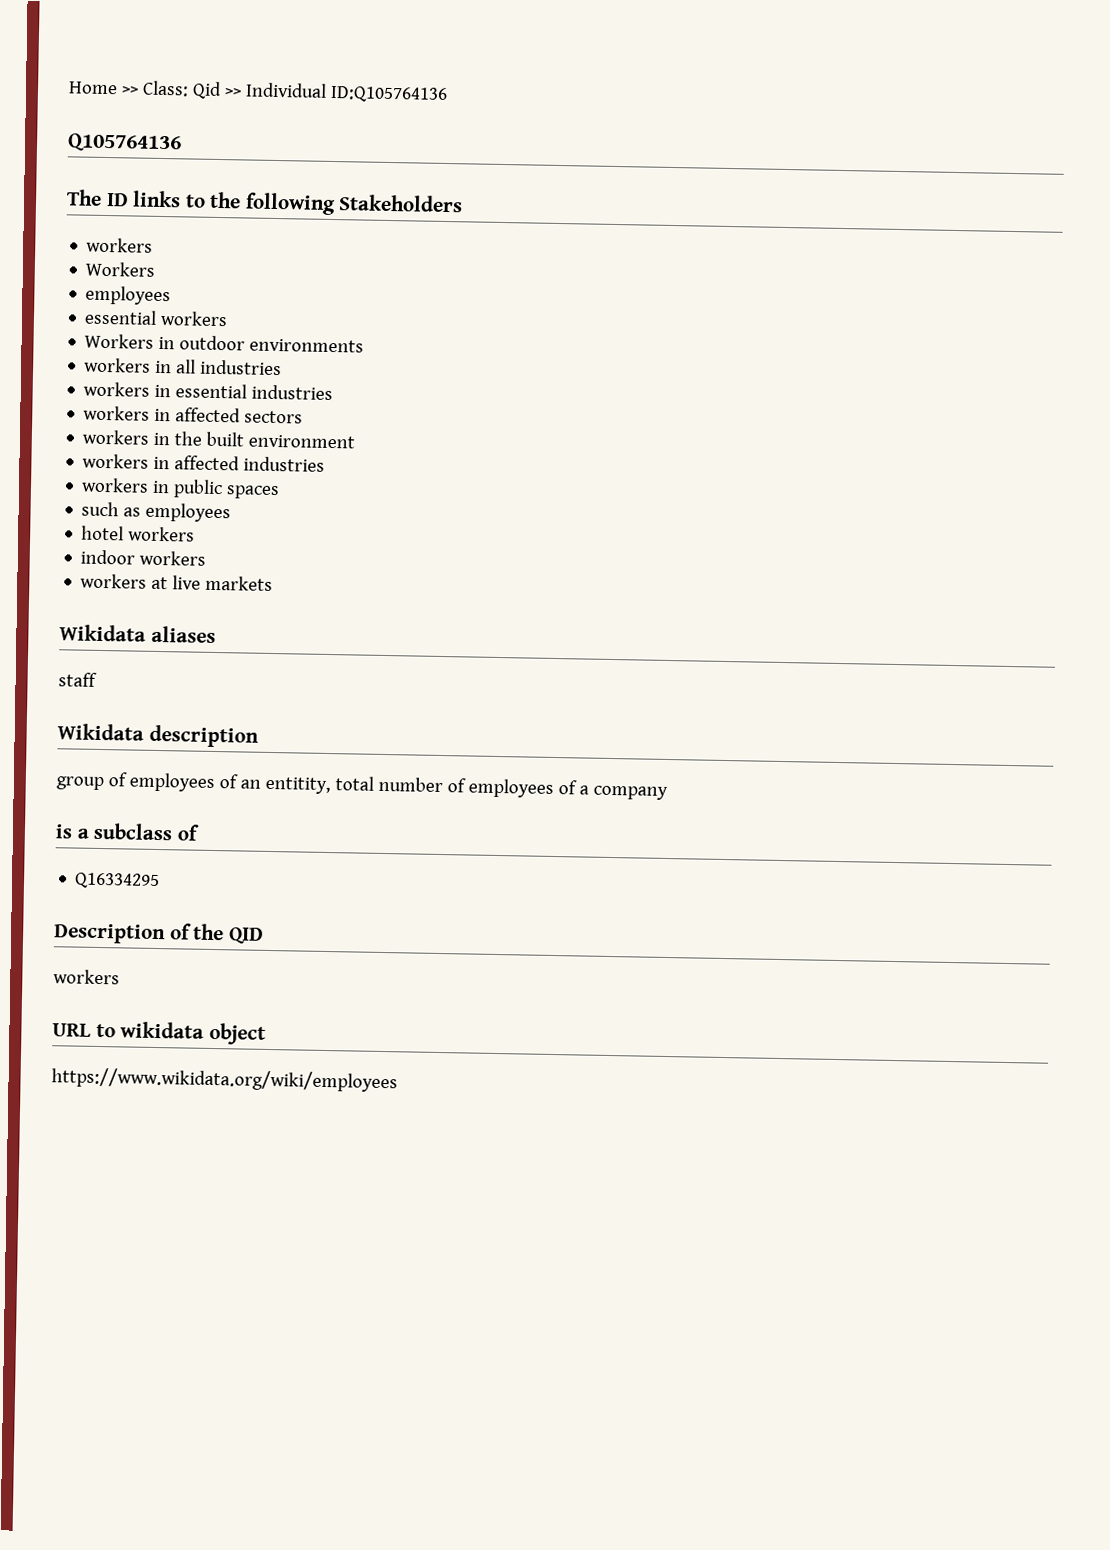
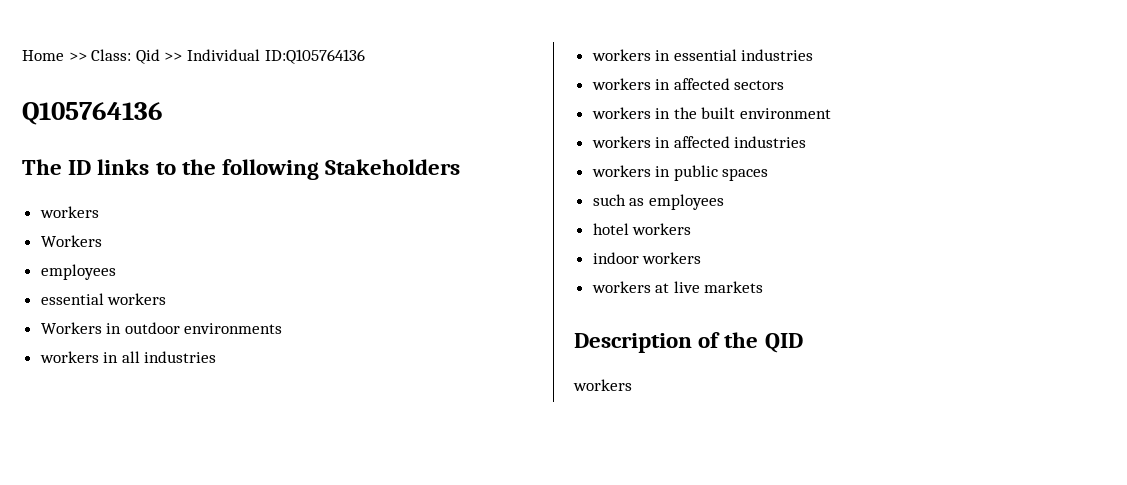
- Wikidata aliases
- staff
- Wikidata description
- group of employees of an entitity, total number of employees of a company
- is a subclass of
- Q16334295
- URL to wikidata object
- https://www.wikidata.org/wiki/employees

